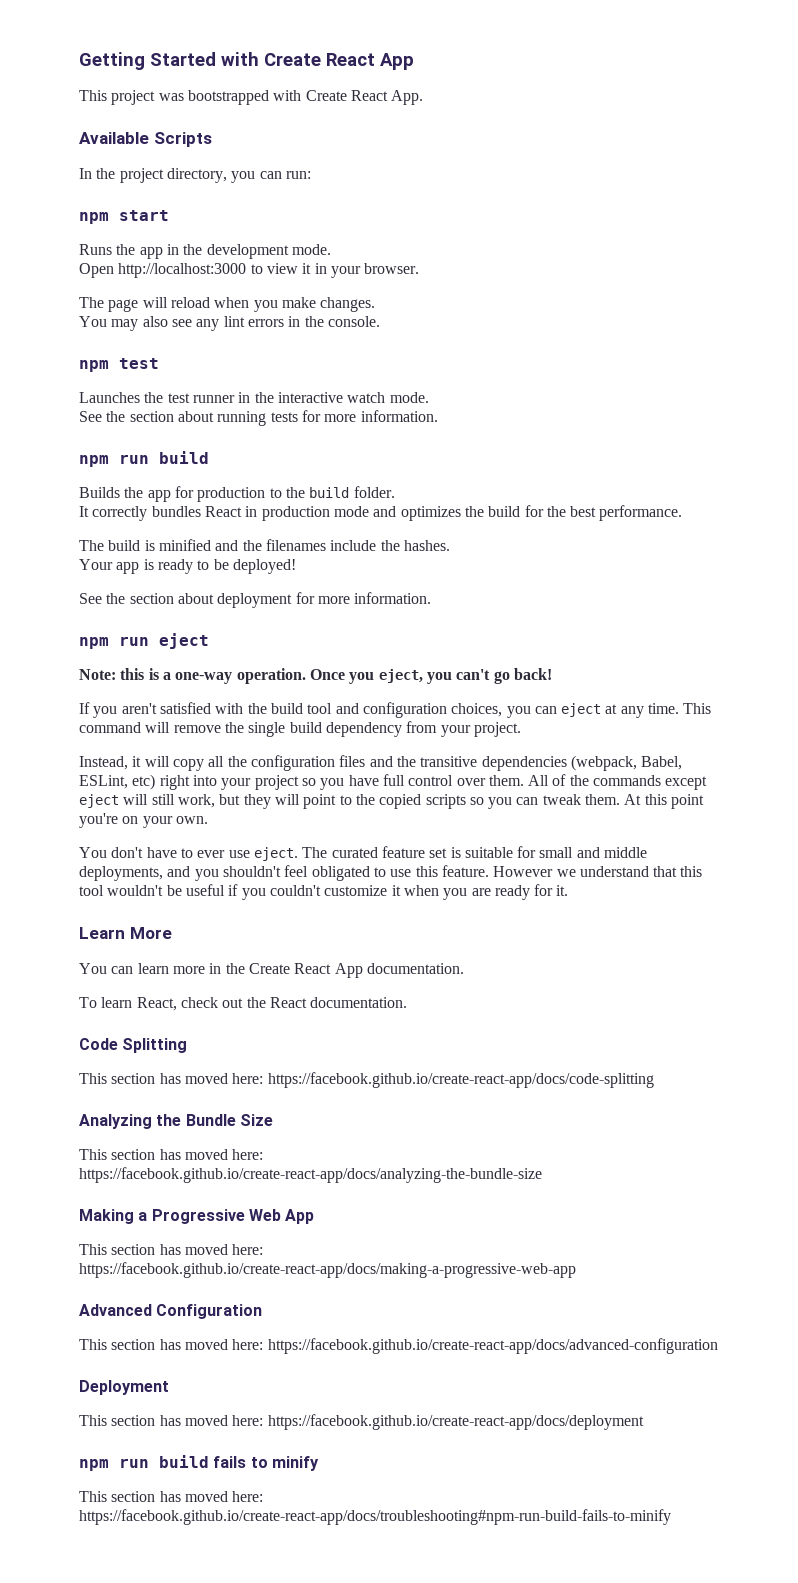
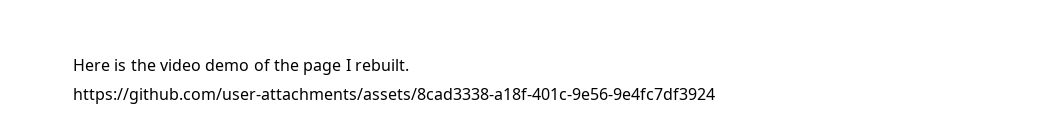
- Getting Started with Create React App
- This project was bootstrapped with Create React App.
- Available Scripts
- In the project directory, you can run:
- npm start
- Runs the app in the development mode.
- Open http://localhost:3000 to view it in your browser.
- The page will reload when you make changes.
- You may also see any lint errors in the console.
- npm test
- Launches the test runner in the interactive watch mode.
- See the section about running tests for more information.
- npm run build
- Builds the app for production to the build folder.
- It correctly bundles React in production mode and optimizes the build for the best performance.
- The build is minified and the filenames include the hashes.
- Your app is ready to be deployed!
- See the section about deployment for more information.
- npm run eject
- Note: this is a one-way operation. Once you eject, you can't go back!
- If you aren't satisfied with the build tool and configuration choices, you can eject at any time. This command will remove the single build dependency from your project.
- Instead, it will copy all the configuration files and the transitive dependencies (webpack, Babel, ESLint, etc) right into your project so you have full control over them. All of the commands except eject will still work, but they will point to the copied scripts so you can tweak them. At this point you're on your own.
- You don't have to ever use eject. The curated feature set is suitable for small and middle deployments, and you shouldn't feel obligated to use this feature. However we understand that this tool wouldn't be useful if you couldn't customize it when you are ready for it.
- Learn More
- You can learn more in the Create React App documentation.
- To learn React, check out the React documentation.
- Code Splitting
- This section has moved here: https://facebook.github.io/create-react-app/docs/code-splitting
- Analyzing the Bundle Size
- This section has moved here: https://facebook.github.io/create-react-app/docs/analyzing-the-bundle-size
- Making a Progressive Web App
- This section has moved here: https://facebook.github.io/create-react-app/docs/making-a-progressive-web-app
- Advanced Configuration
- This section has moved here: https://facebook.github.io/create-react-app/docs/advanced-configuration
- Deployment
- This section has moved here: https://facebook.github.io/create-react-app/docs/deployment
- npm run build fails to minify
- This section has moved here: https://facebook.github.io/create-react-app/docs/troubleshooting#npm-run-build-fails-to-minify
+ Here is the video demo of the page I rebuilt.
+ https://github.com/user-attachments/assets/8cad3338-a18f-401c-9e56-9e4fc7df3924

